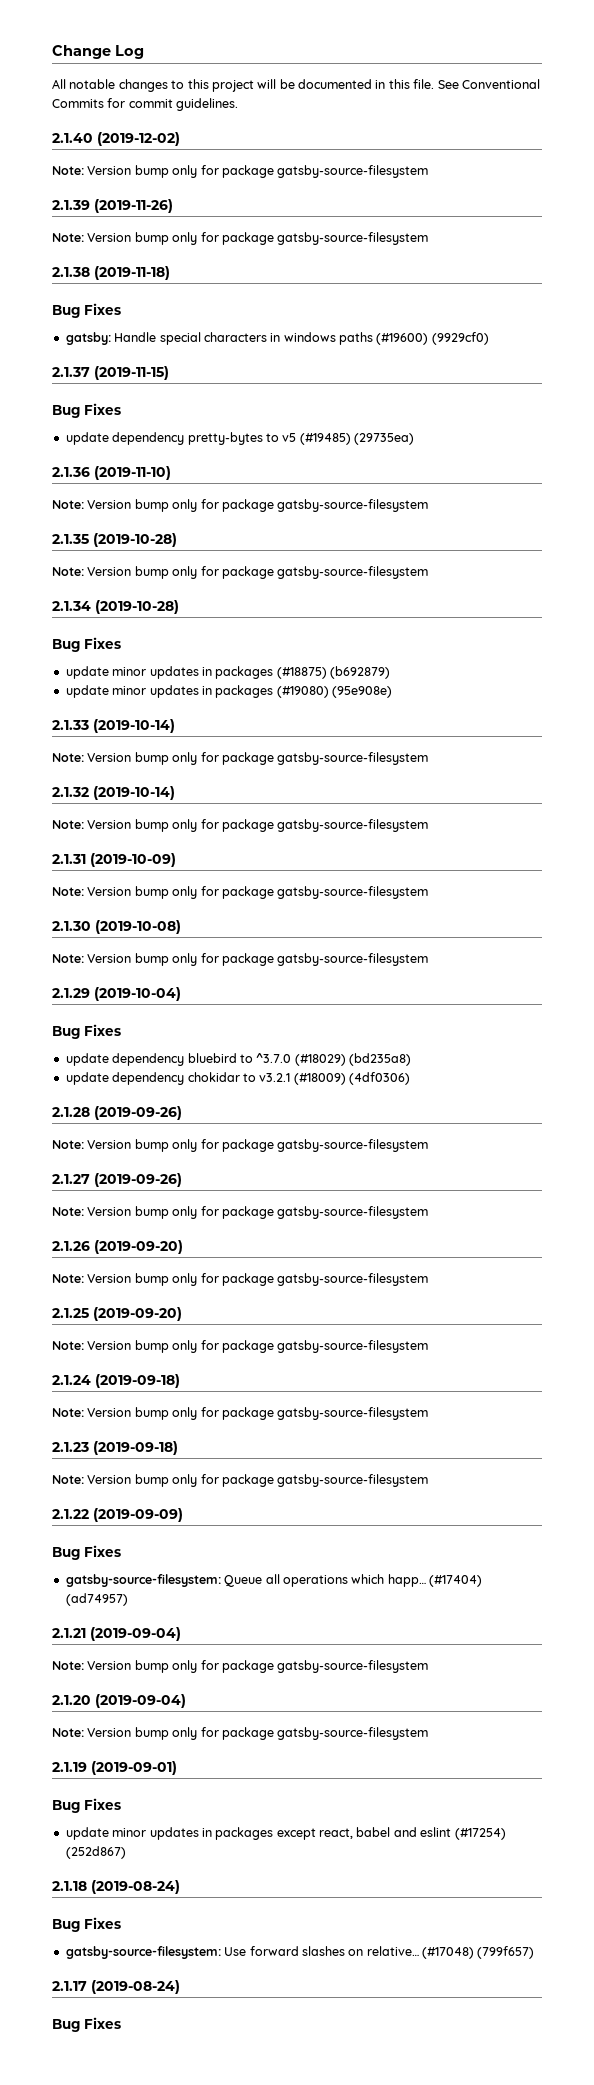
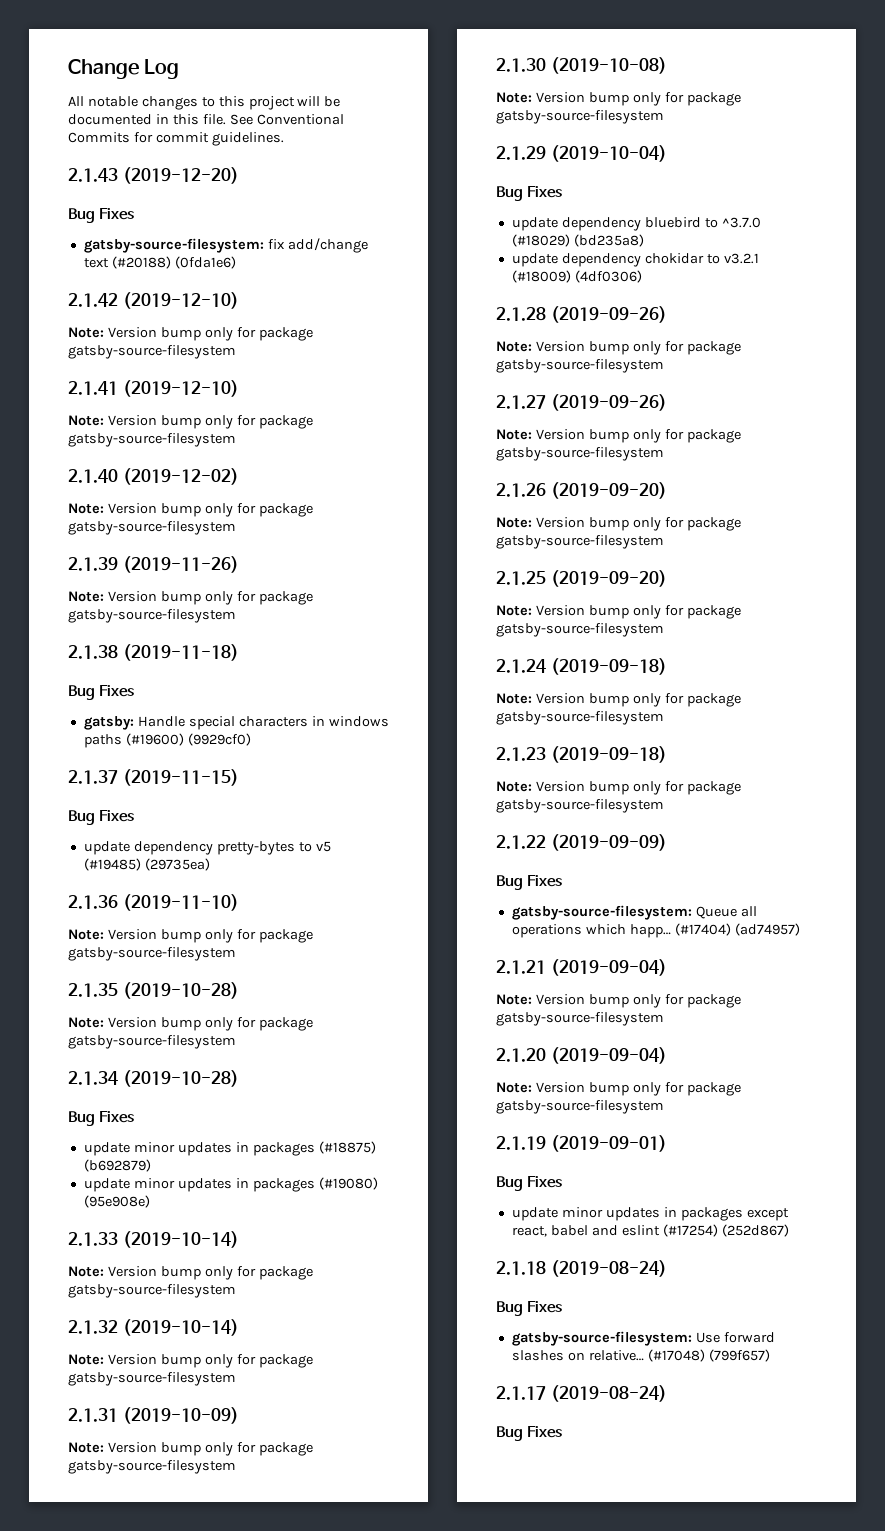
+ 2.1.43 (2019-12-20)
+ Bug Fixes
+ gatsby-source-filesystem: fix add/change text (#20188) (0fda1e6)
+ 2.1.42 (2019-12-10)
+ Note: Version bump only for package gatsby-source-filesystem
+ 2.1.41 (2019-12-10)
+ Note: Version bump only for package gatsby-source-filesystem

